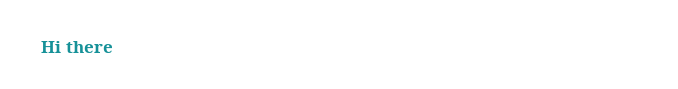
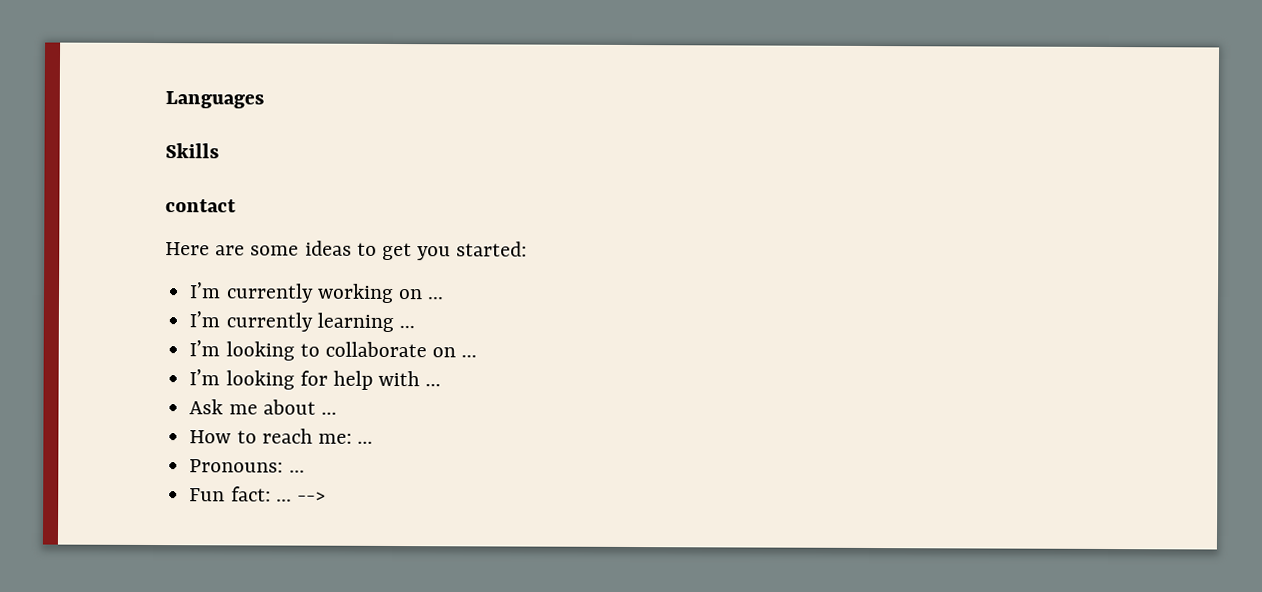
- Hi there
+ Languages
+ Skills
+ contact
+ Here are some ideas to get you started:
+ I’m currently working on ...
+ I’m currently learning ...
+ I’m looking to collaborate on ...
+ I’m looking for help with ...
+ Ask me about ...
+ How to reach me: ...
+ Pronouns: ...
+ Fun fact: ... -->

